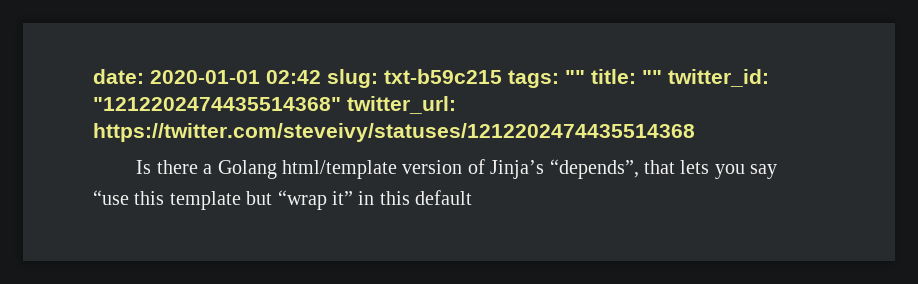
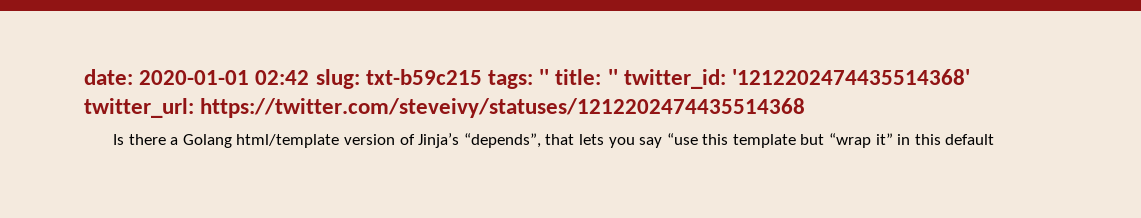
- date: 2020-01-01 02:42 slug: txt-b59c215 tags: "" title: "" twitter_id: "1212202474435514368" twitter_url: https://twitter.com/steveivy/statuses/1212202474435514368
+ date: 2020-01-01 02:42 slug: txt-b59c215 tags: '' title: '' twitter_id: '1212202474435514368' twitter_url: https://twitter.com/steveivy/statuses/1212202474435514368

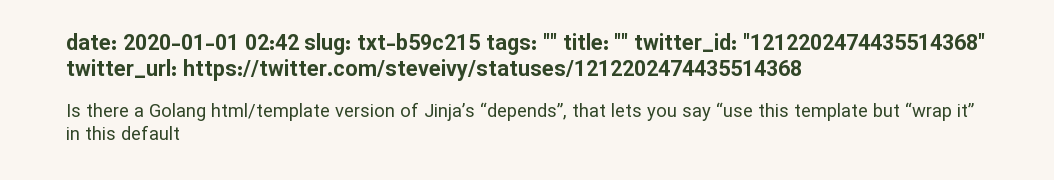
- date: 2020-01-01 02:42 slug: txt-b59c215 tags: '' title: '' twitter_id: '1212202474435514368' twitter_url: https://twitter.com/steveivy/statuses/1212202474435514368
+ date: 2020-01-01 02:42 slug: txt-b59c215 tags: "" title: "" twitter_id: "1212202474435514368" twitter_url: https://twitter.com/steveivy/statuses/1212202474435514368

